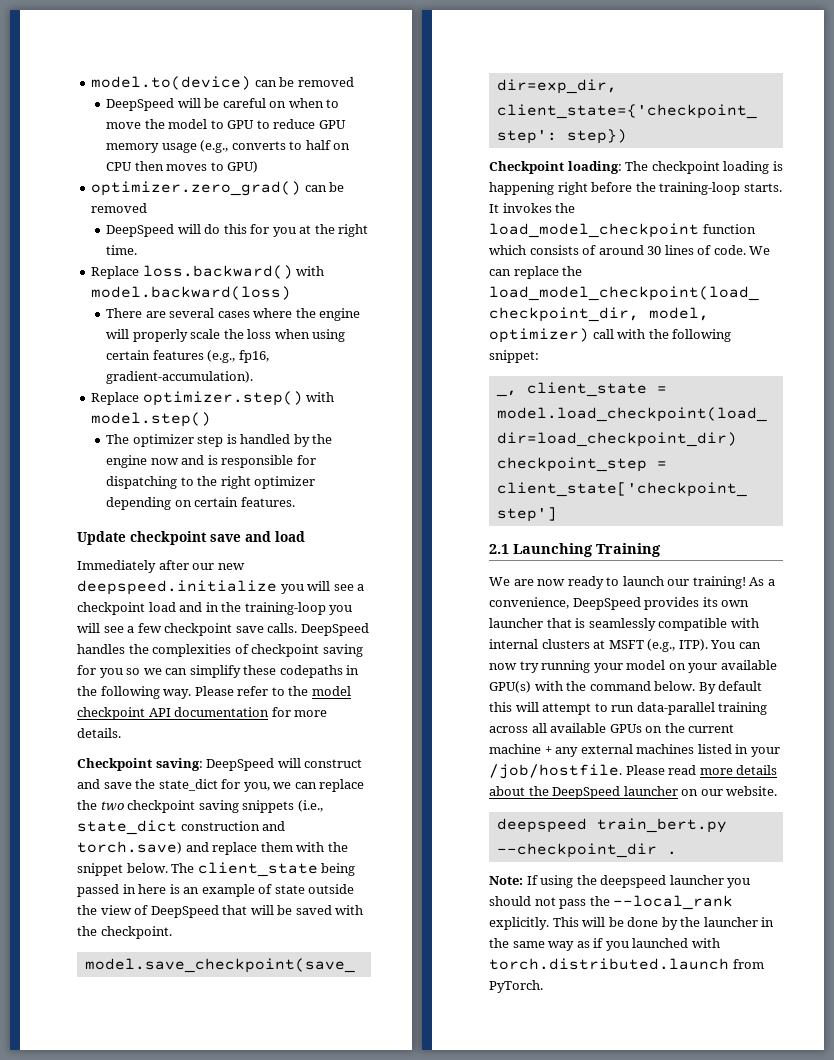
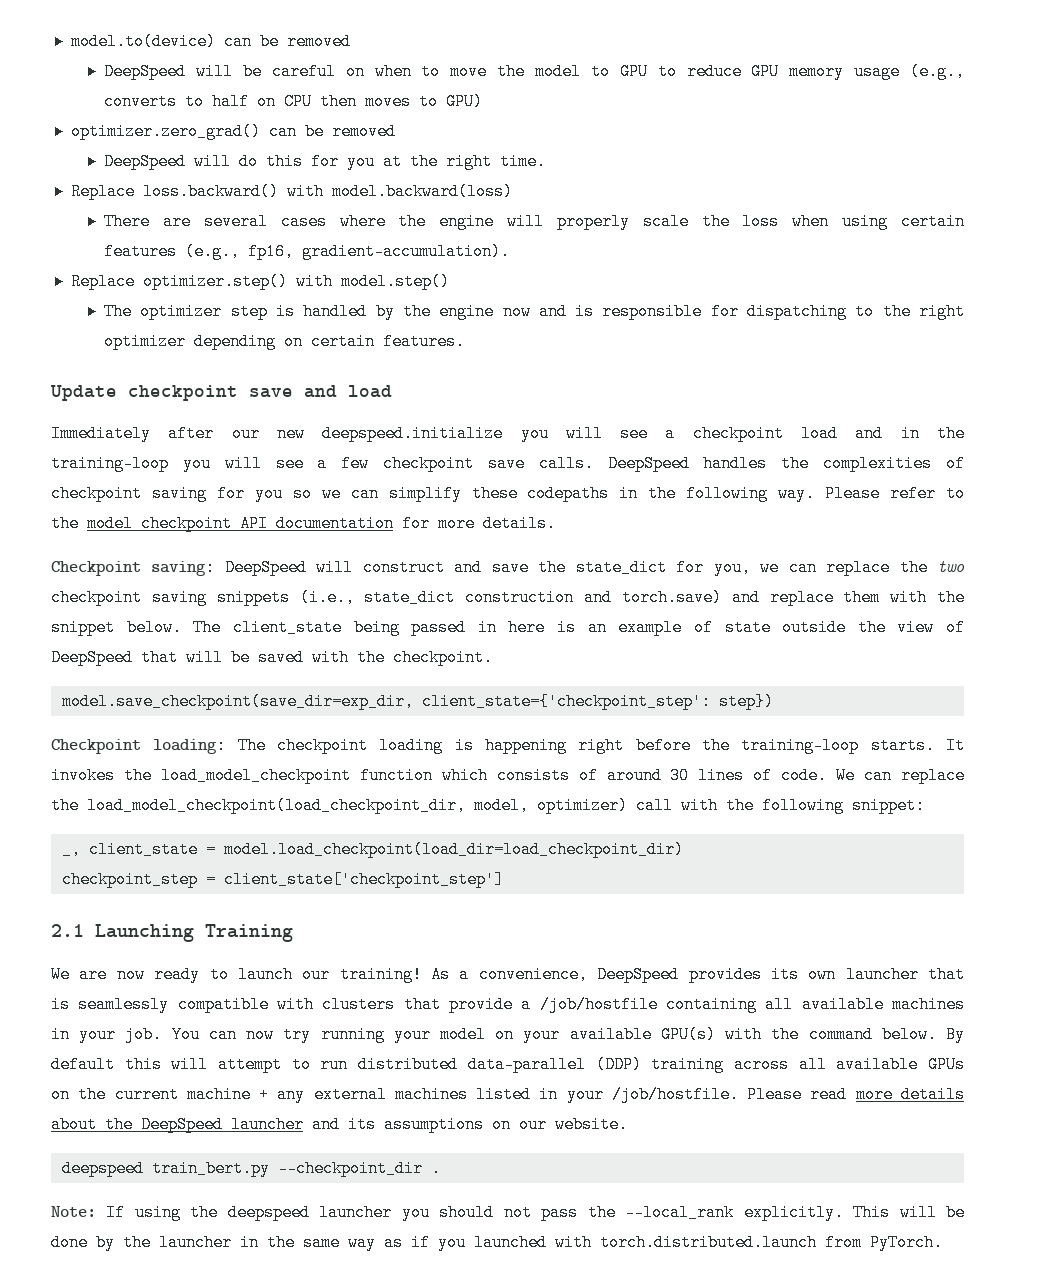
- As a convenience, DeepSpeed provides its own launcher that is seamlessly compatible with internal clusters at MSFT (e.g., ITP).
+ As a convenience, DeepSpeed provides its own launcher that is seamlessly compatible with clusters that provide a /job/hostfile containing all available machines in your job.
- By default this will attempt to run data-parallel training across all available GPUs on the current machine + any external machines listed in your /job/hostfile.
+ By default this will attempt to run distributed data-parallel (DDP) training across all available GPUs on the current machine + any external machines listed in your /job/hostfile.
- Please read more details about the DeepSpeed launcher on our website.
+ Please read more details about the DeepSpeed launcher and its assumptions on our website.

